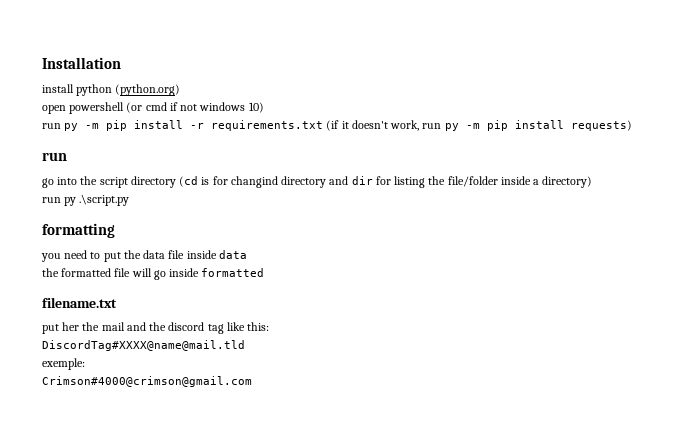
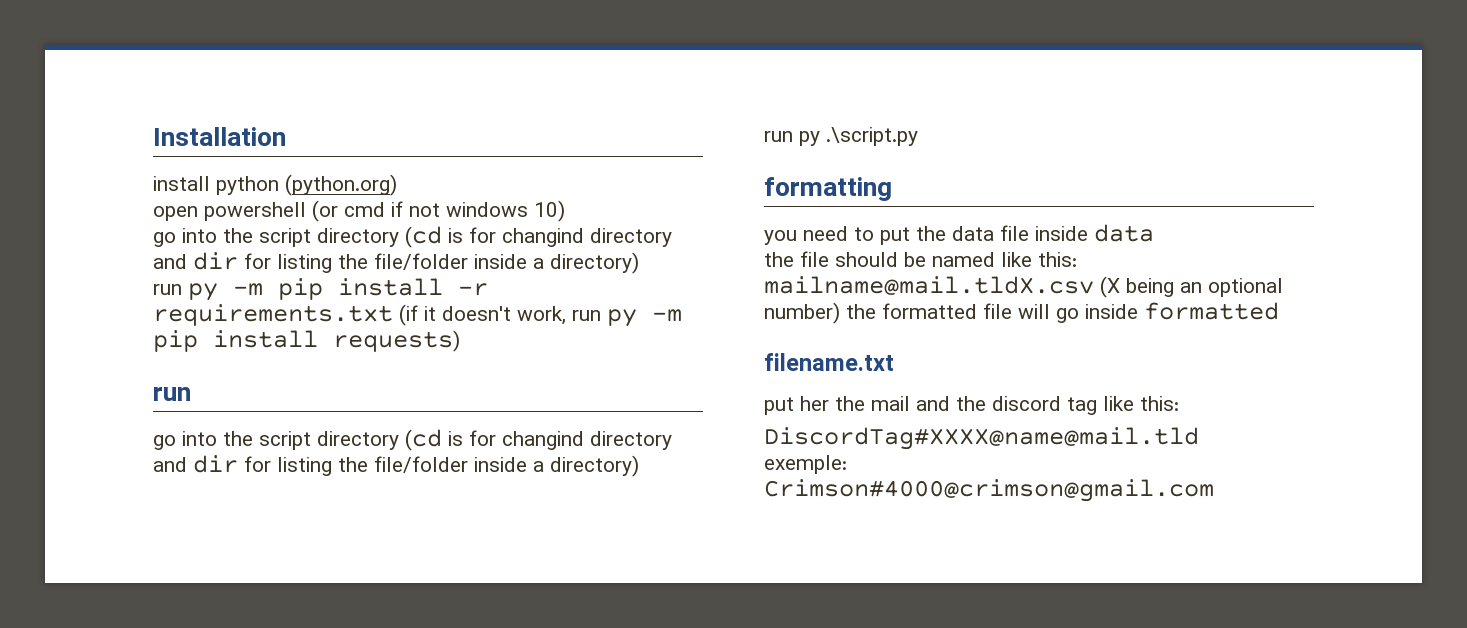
  open powershell (or cmd if not windows 10)
+ go into the script directory (cd is for changind directory and dir for listing the file/folder inside a directory)
- the formatted file will go inside formatted
+ the file should be named like this: mailname@mail.tldX.csv (X being an optional number) the formatted file will go inside formatted

